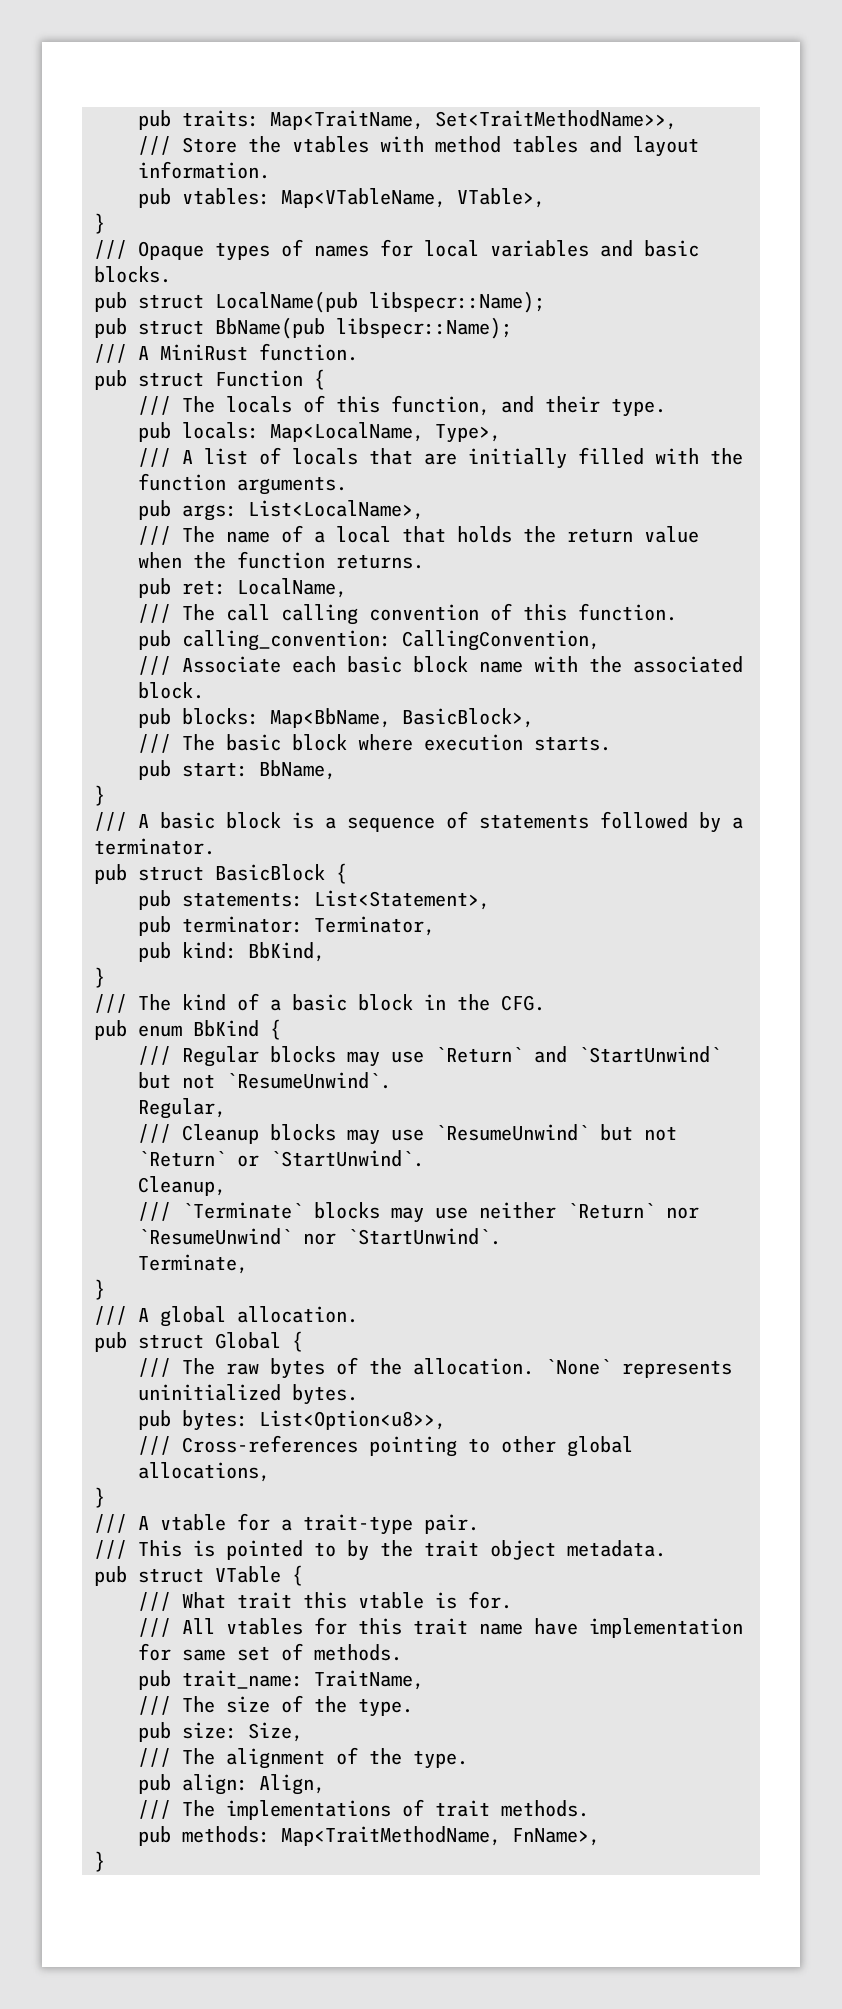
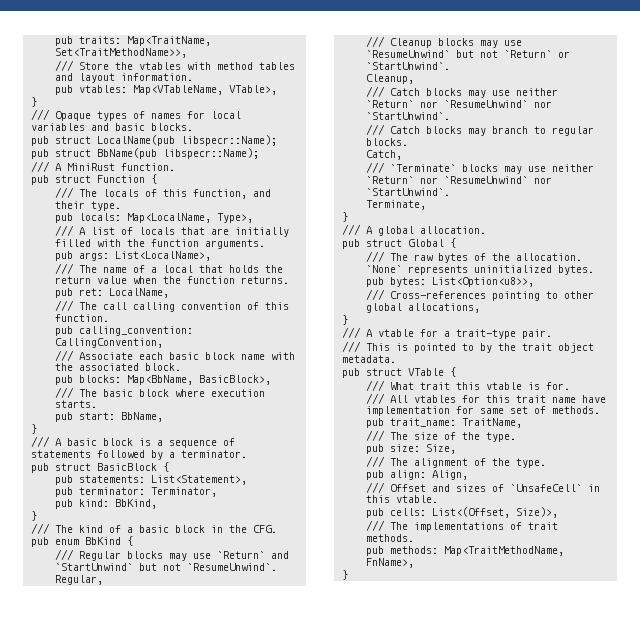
+ /// Catch blocks may use neither `Return` nor `ResumeUnwind` nor `StartUnwind`.
+ /// Catch blocks may branch to regular blocks.
+ Catch,
+ /// Offset and sizes of `UnsafeCell` in this vtable.
+ pub cells: List<(Offset, Size)>,

